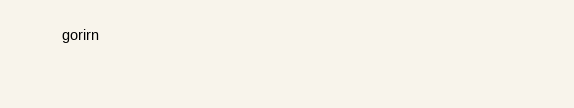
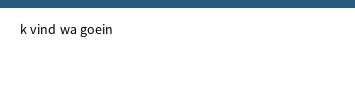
- gorirn
+ k vind wa goein

